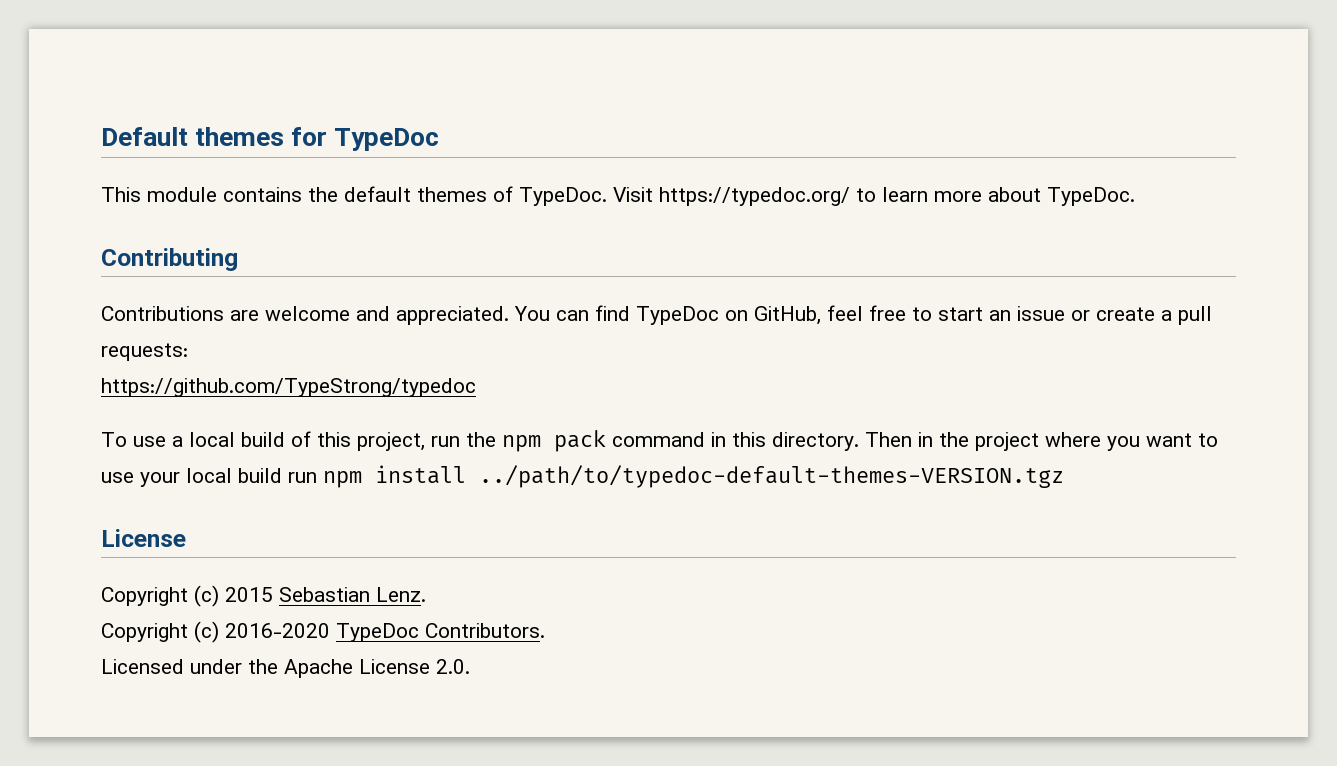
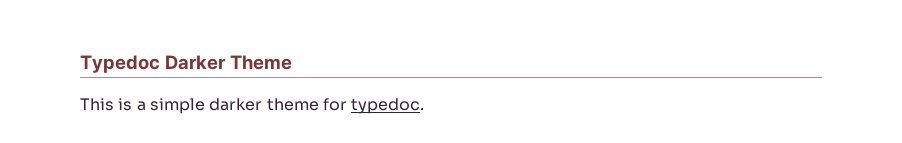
- Default themes for TypeDoc
- This module contains the default themes of TypeDoc. Visit https://typedoc.org/ to learn more about TypeDoc.
- Contributing
- Contributions are welcome and appreciated. You can find TypeDoc on GitHub, feel free to start an issue or create a pull requests:
- https://github.com/TypeStrong/typedoc
- To use a local build of this project, run the npm pack command in this directory. Then in the project where you want to use your local build run npm install ../path/to/typedoc-default-themes-VERSION.tgz
- License
- Copyright (c) 2015 Sebastian Lenz.
- Copyright (c) 2016-2020 TypeDoc Contributors.
- Licensed under the Apache License 2.0.
+ Typedoc Darker Theme
+ This is a simple darker theme for typedoc.

